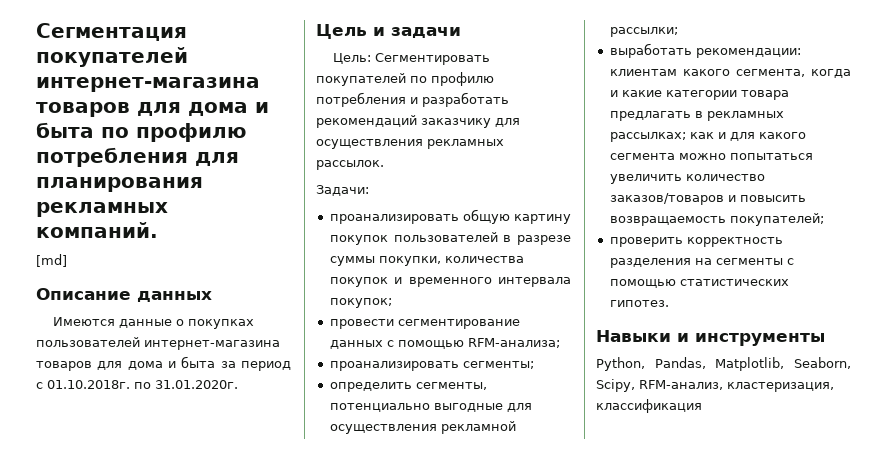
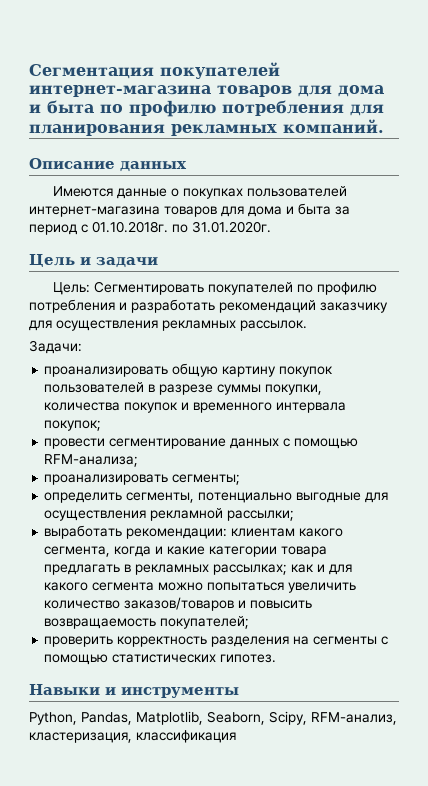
- [md]

